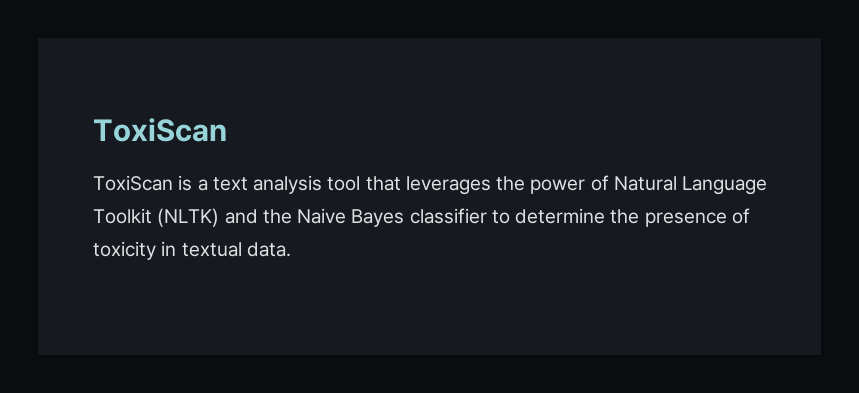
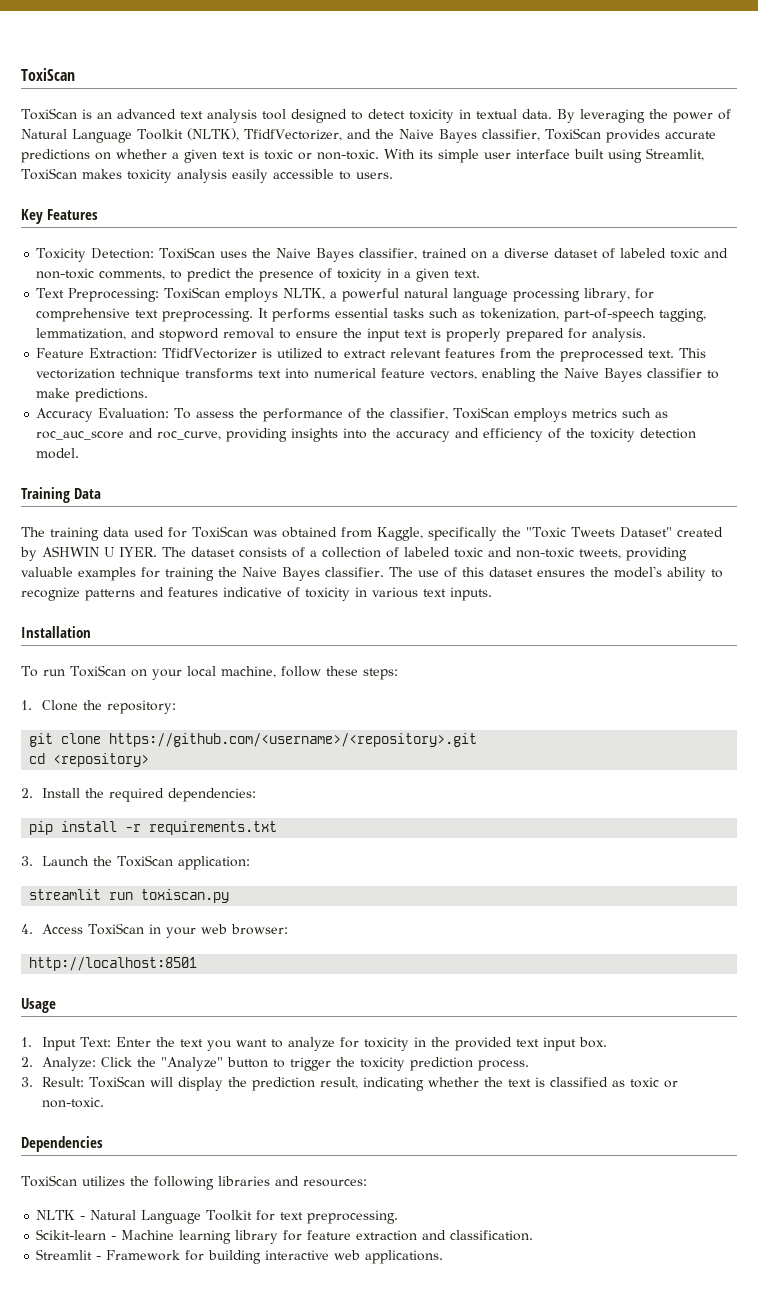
- ToxiScan is a text analysis tool that leverages the power of Natural Language Toolkit (NLTK) and the Naive Bayes classifier to determine the presence of toxicity in textual data.
+ ToxiScan is an advanced text analysis tool designed to detect toxicity in textual data. By leveraging the power of Natural Language Toolkit (NLTK), TfidfVectorizer, and the Naive Bayes classifier, ToxiScan provides accurate predictions on whether a given text is toxic or non-toxic. With its simple user interface built using Streamlit, ToxiScan makes toxicity analysis easily accessible to users.
+ Key Features
+ Toxicity Detection: ToxiScan uses the Naive Bayes classifier, trained on a diverse dataset of labeled toxic and non-toxic comments, to predict the presence of toxicity in a given text.
+ Text Preprocessing: ToxiScan employs NLTK, a powerful natural language processing library, for comprehensive text preprocessing. It performs essential tasks such as tokenization, part-of-speech tagging, lemmatization, and stopword removal to ensure the input text is properly prepared for analysis.
+ Feature Extraction: TfidfVectorizer is utilized to extract relevant features from the preprocessed text. This vectorization technique transforms text into numerical feature vectors, enabling the Naive Bayes classifier to make predictions.
+ Accuracy Evaluation: To assess the performance of the classifier, ToxiScan employs metrics such as roc_auc_score and roc_curve, providing insights into the accuracy and efficiency of the toxicity detection model.
+ Training Data
+ The training data used for ToxiScan was obtained from Kaggle, specifically the "Toxic Tweets Dataset" created by ASHWIN U IYER. The dataset consists of a collection of labeled toxic and non-toxic tweets, providing valuable examples for training the Naive Bayes classifier. The use of this dataset ensures the model's ability to recognize patterns and features indicative of toxicity in various text inputs.
+ Installation
+ To run ToxiScan on your local machine, follow these steps:
+ 1. Clone the repository:
+ git clone https://github.com/<username>/<repository>.git
+ cd <repository>
+ 2. Install the required dependencies:
+ pip install -r requirements.txt
+ 3. Launch the ToxiScan application:
+ streamlit run toxiscan.py
+ 4. Access ToxiScan in your web browser:
+ http://localhost:8501
+ Usage
+ 1. Input Text: Enter the text you want to analyze for toxicity in the provided text input box.
+ 2. Analyze: Click the "Analyze" button to trigger the toxicity prediction process.
+ 3. Result: ToxiScan will display the prediction result, indicating whether the text is classified as toxic or non-toxic.
+ Dependencies
+ ToxiScan utilizes the following libraries and resources:
+ NLTK - Natural Language Toolkit for text preprocessing.
+ Scikit-learn - Machine learning library for feature extraction and classification.
+ Streamlit - Framework for building interactive web applications.

